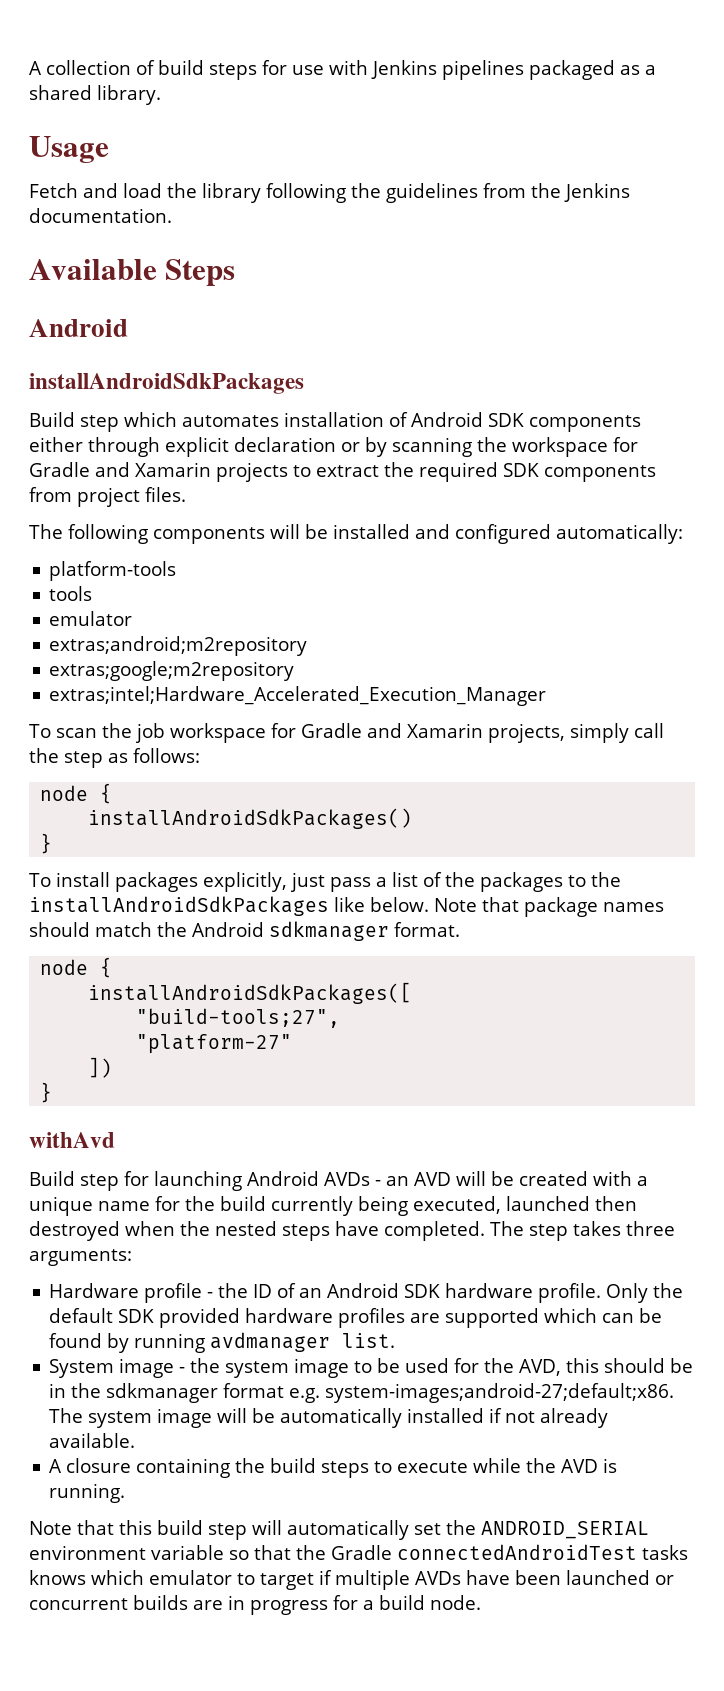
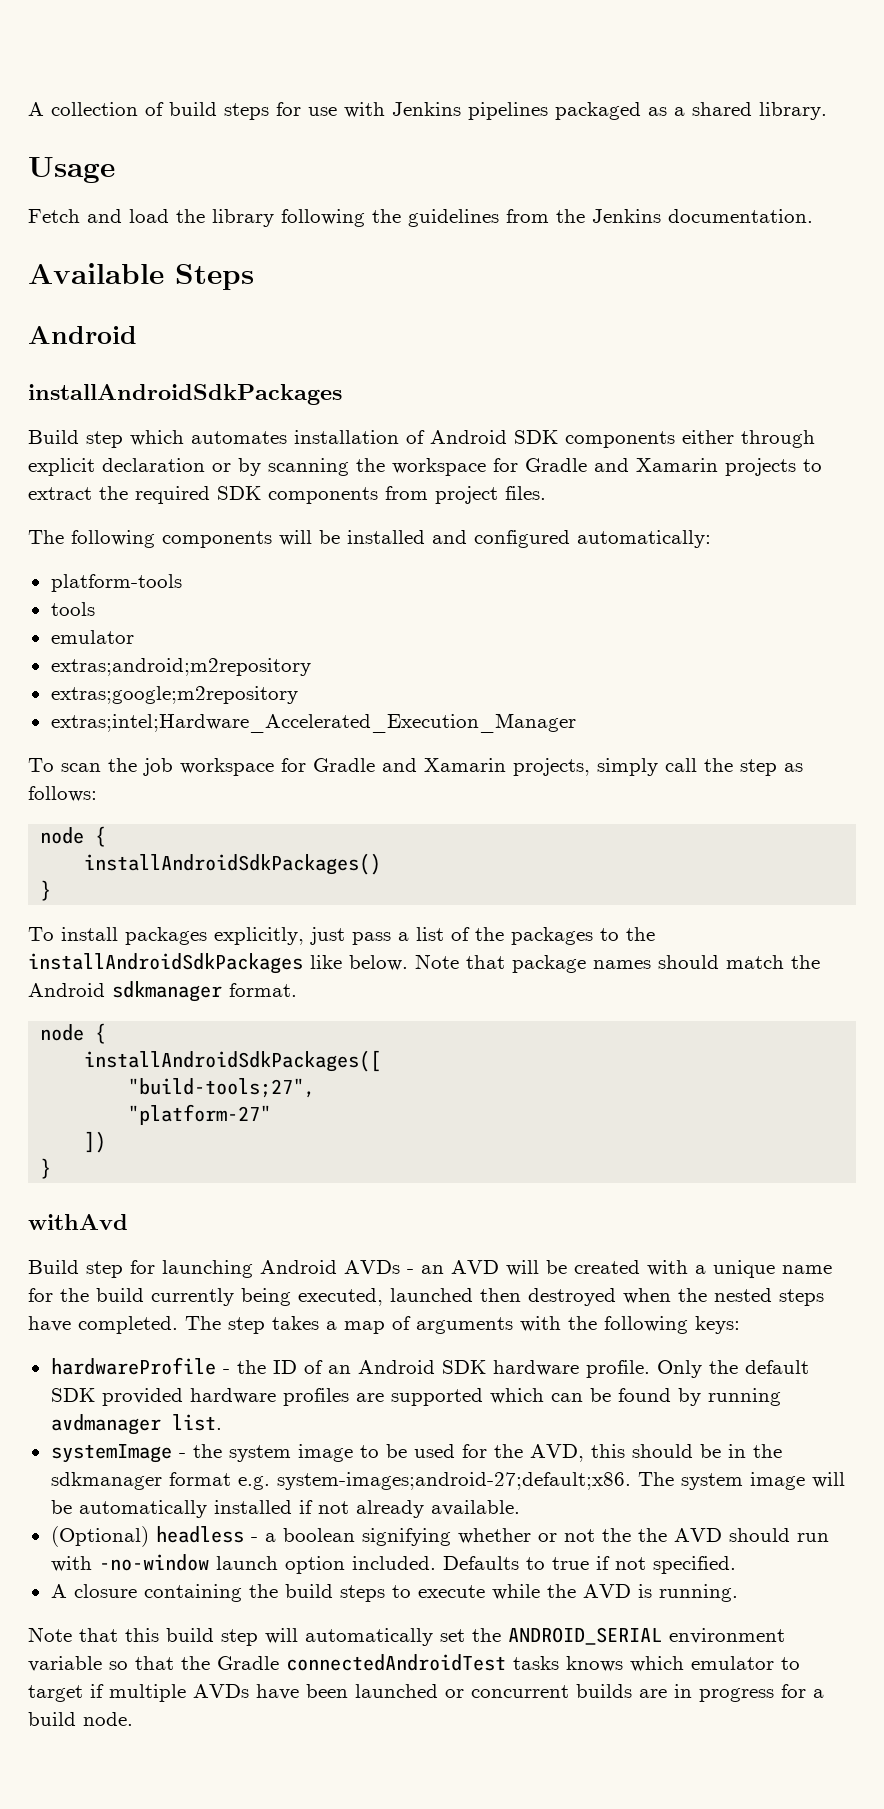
- The step takes three arguments:
- Hardware profile - the ID of an Android SDK hardware profile.
+ The step takes a map of arguments with the following keys:
+ hardwareProfile - the ID of an Android SDK hardware profile.
- System image - the system image to be used for the AVD, this should be in the sdkmanager format e.g. system-images;android-27;default;x86.
+ systemImage - the system image to be used for the AVD, this should be in the sdkmanager format e.g. system-images;android-27;default;x86.
+ (Optional) headless - a boolean signifying whether or not the the AVD should run with -no-window launch option included. Defaults to true if not specified.

